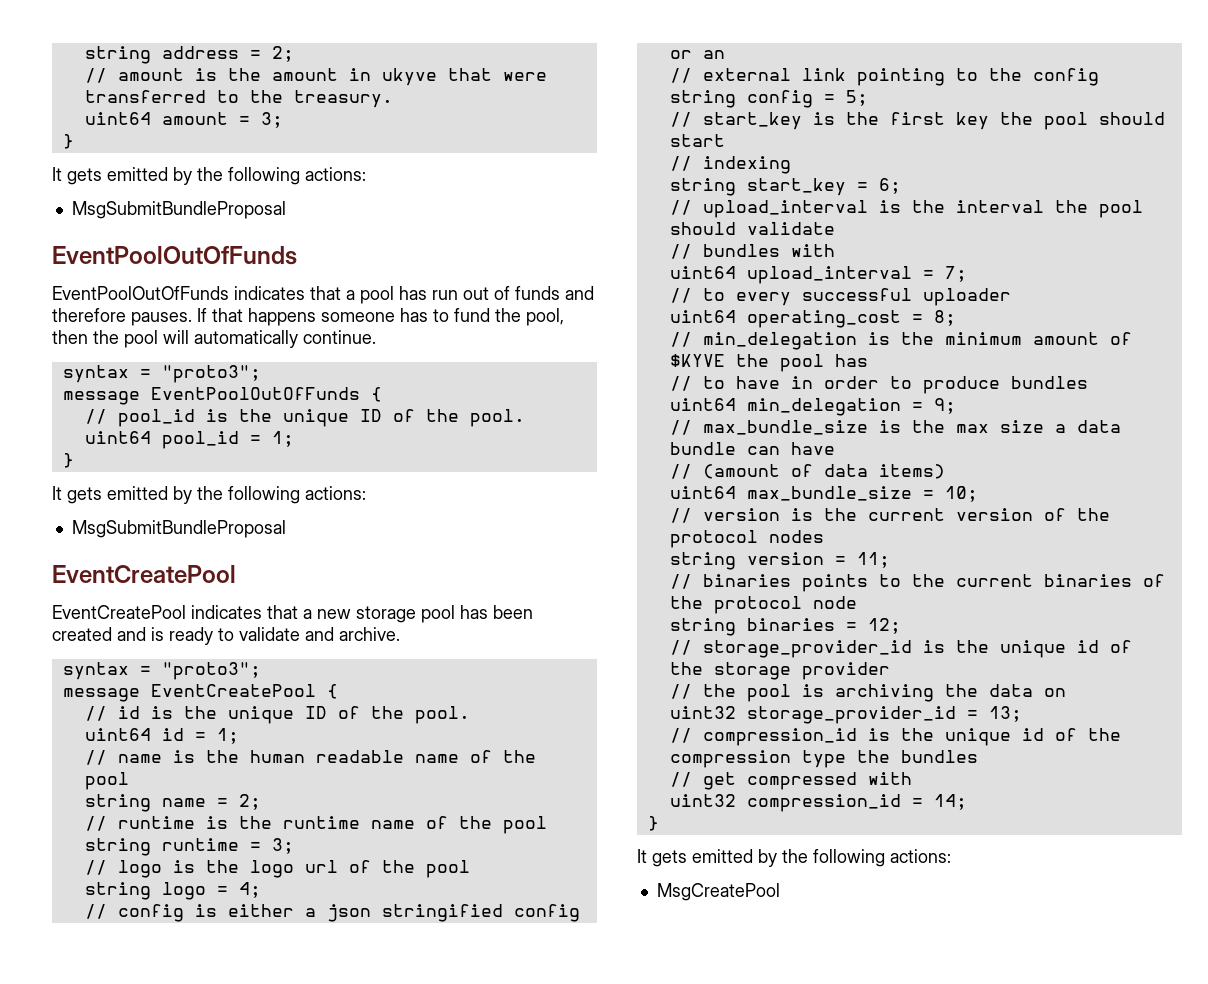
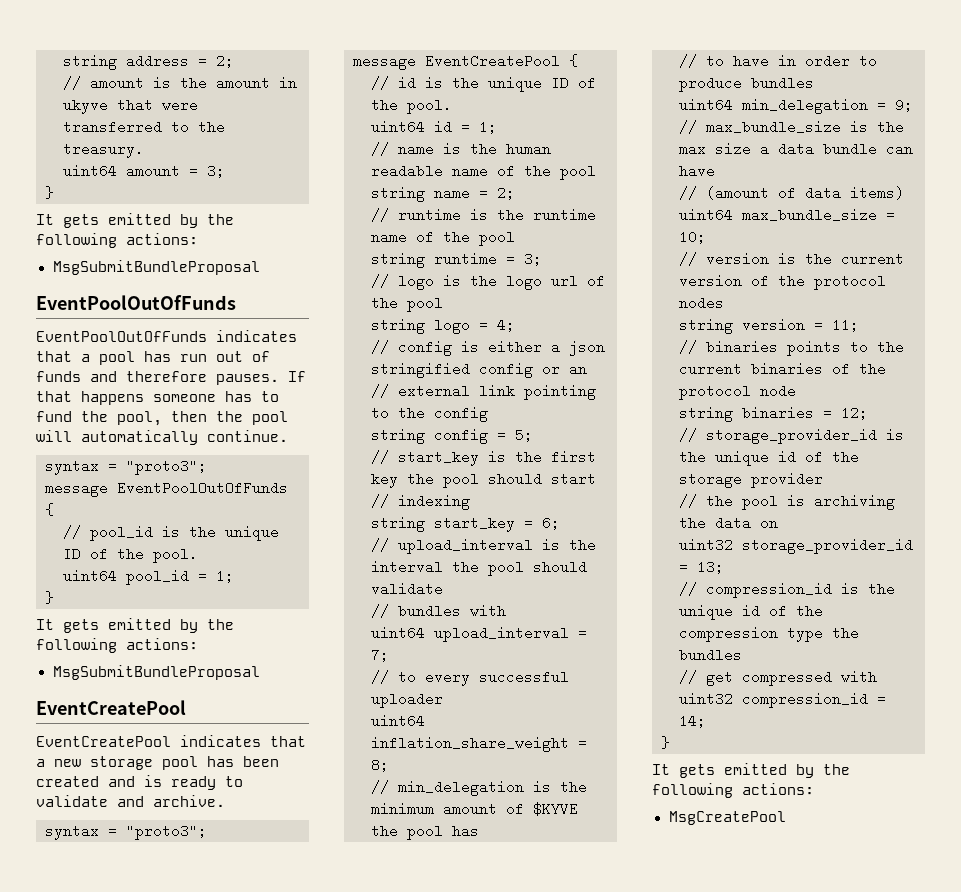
- uint64 operating_cost = 8;
+ uint64 inflation_share_weight = 8;

